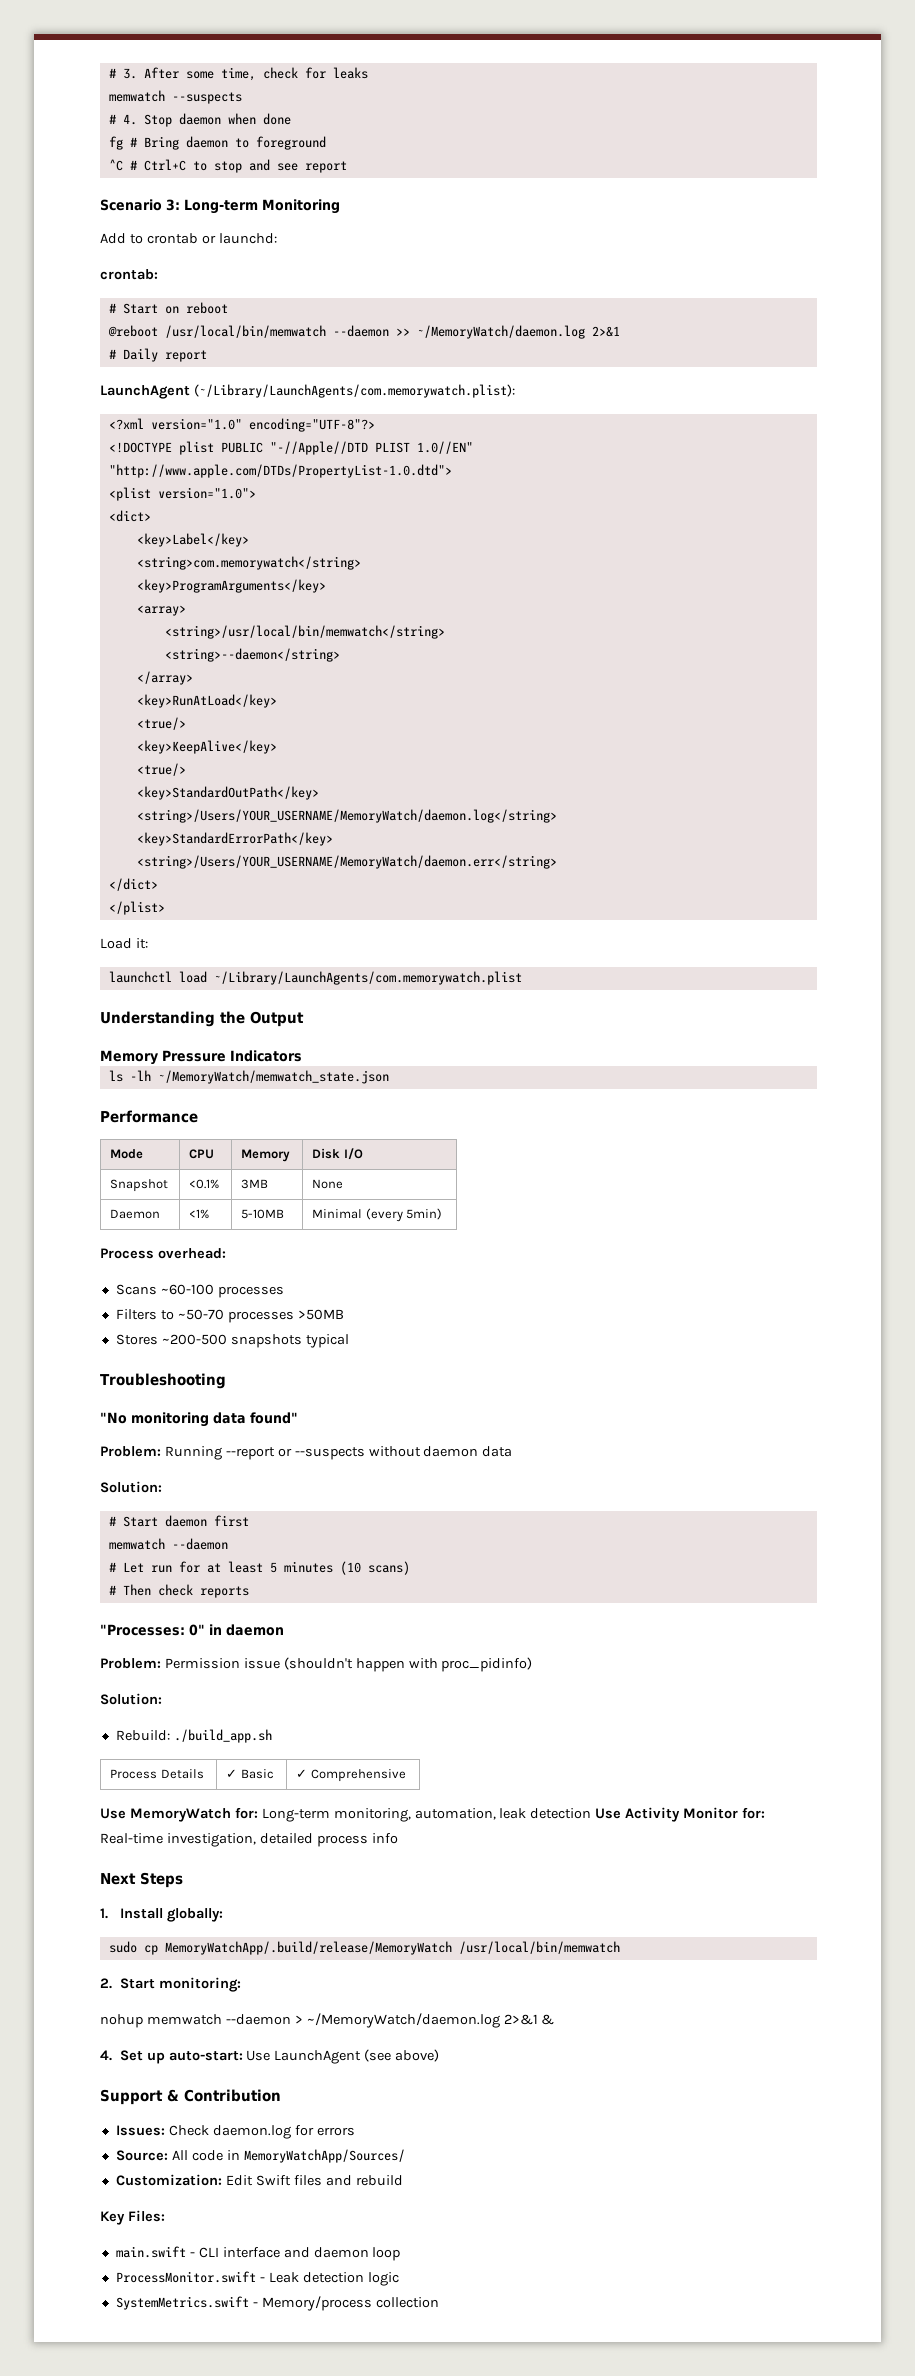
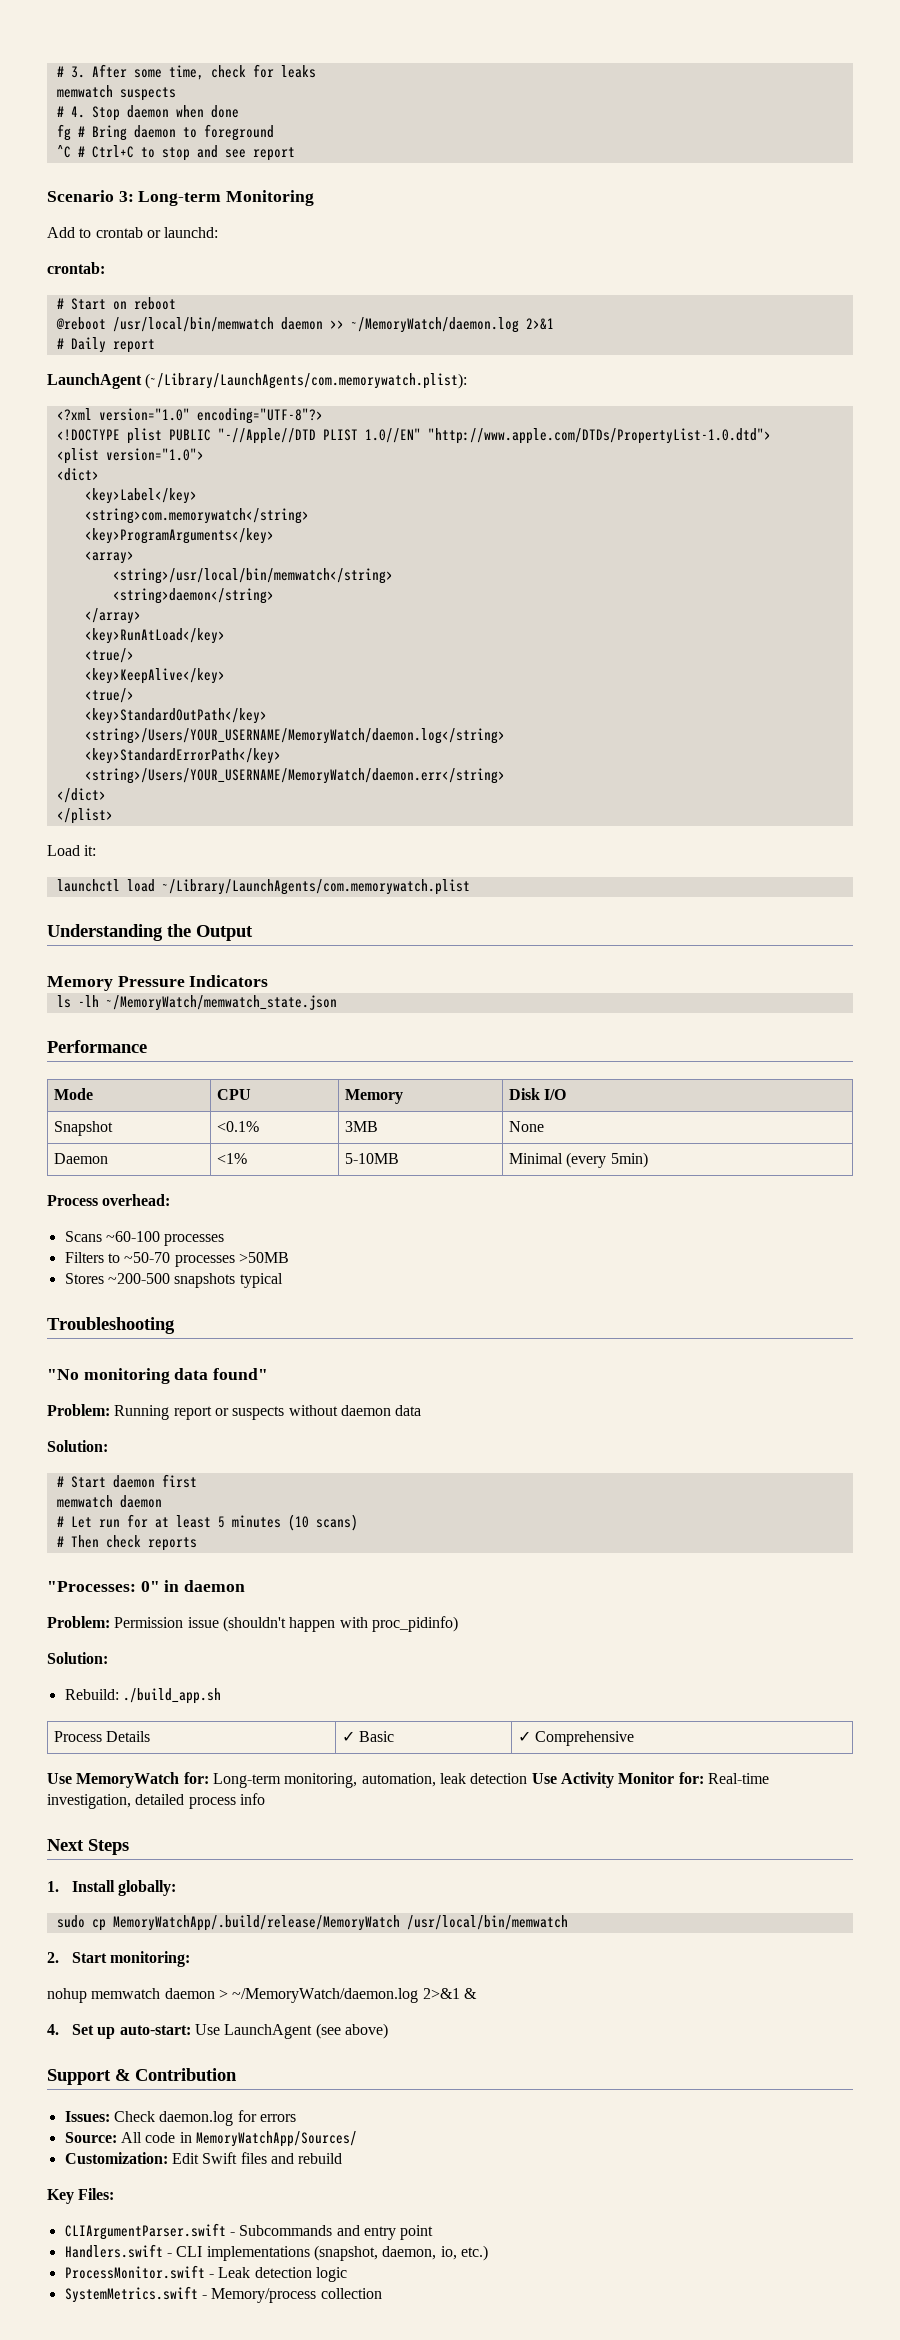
- memwatch --suspects
+ memwatch suspects
- @reboot /usr/local/bin/memwatch --daemon >> ~/MemoryWatch/daemon.log 2>&1
+ @reboot /usr/local/bin/memwatch daemon >> ~/MemoryWatch/daemon.log 2>&1
- <string>--daemon</string>
+ <string>daemon</string>
- Problem: Running --report or --suspects without daemon data
+ Problem: Running report or suspects without daemon data
  # Start daemon first
- memwatch --daemon
+ memwatch daemon
- nohup memwatch --daemon > ~/MemoryWatch/daemon.log 2>&1 &
+ nohup memwatch daemon > ~/MemoryWatch/daemon.log 2>&1 &
- main.swift - CLI interface and daemon loop
+ CLIArgumentParser.swift - Subcommands and entry point
+ Handlers.swift - CLI implementations (snapshot, daemon, io, etc.)

